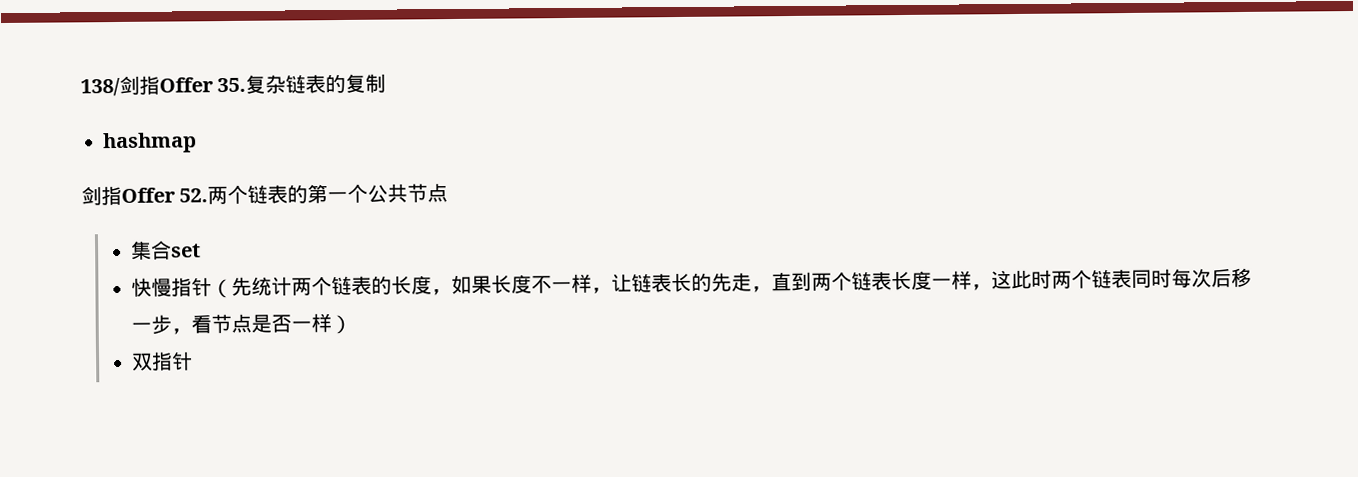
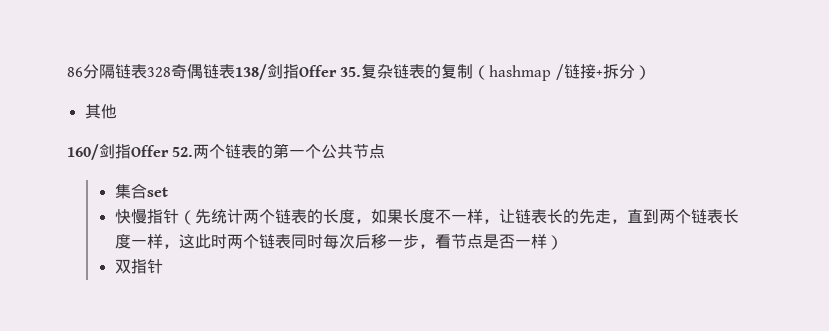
- 138/剑指Offer 35.复杂链表的复制
- hashmap
- 剑指Offer 52.两个链表的第一个公共节点
+ 86分隔链表328奇偶链表138/剑指Offer 35.复杂链表的复制（hashmap /链接+拆分）
+ 其他
+ 160/剑指Offer 52.两个链表的第一个公共节点

